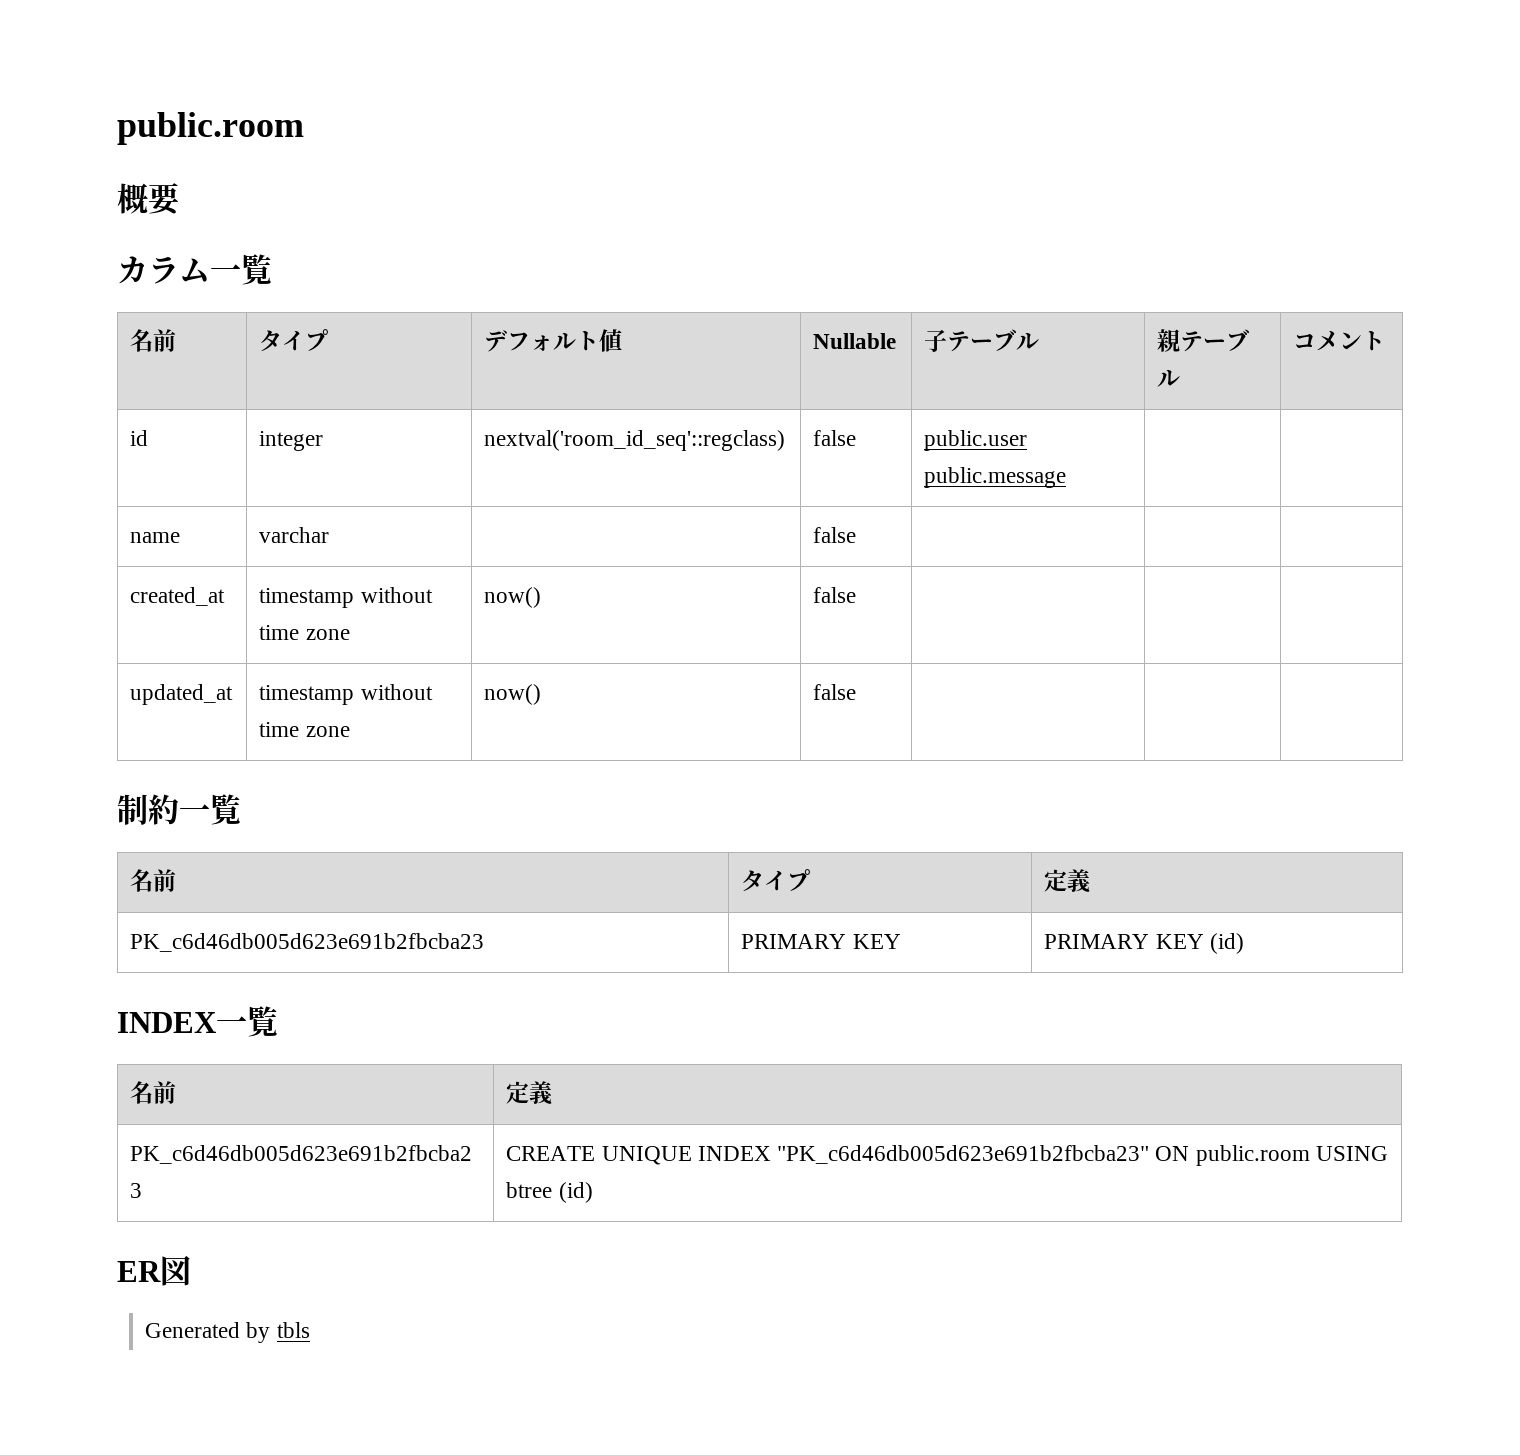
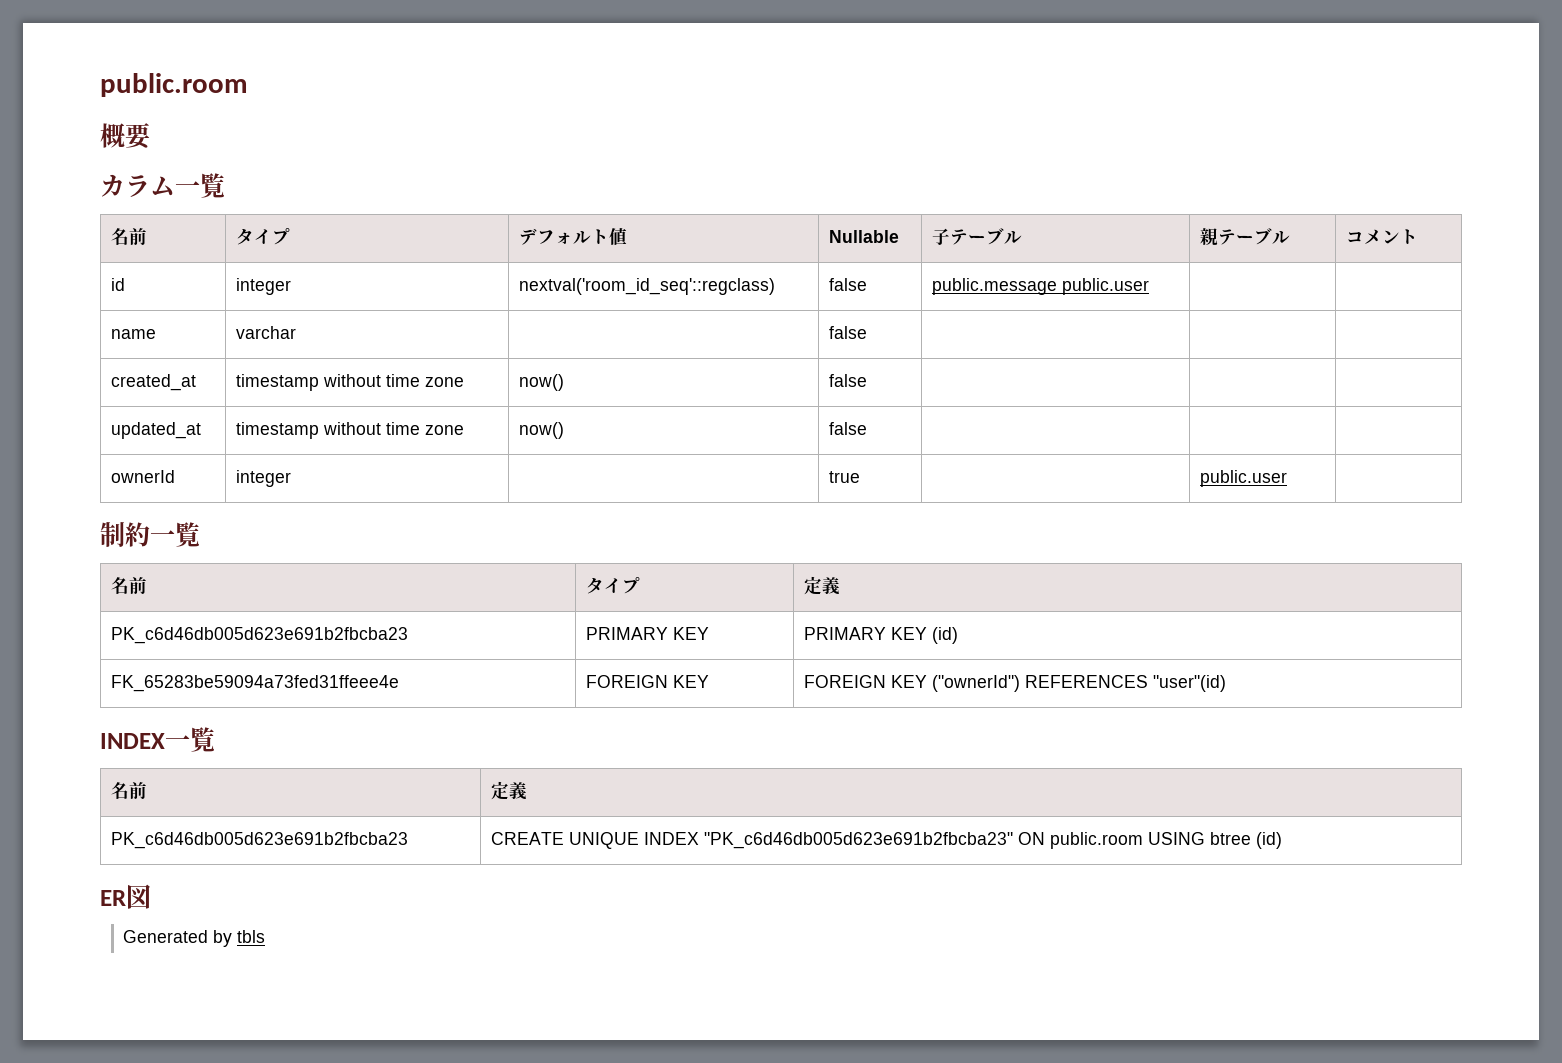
- id | integer | nextval('room_id_seq'::regclass) | false | public.user public.message | |
+ id | integer | nextval('room_id_seq'::regclass) | false | public.message public.user | |
+ ownerId | integer | | true | | public.user |
+ FK_65283be59094a73fed31ffeee4e | FOREIGN KEY | FOREIGN KEY ("ownerId") REFERENCES "user"(id)

